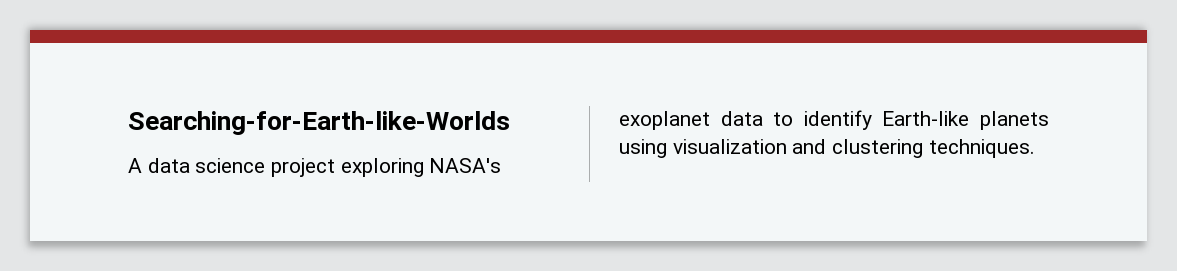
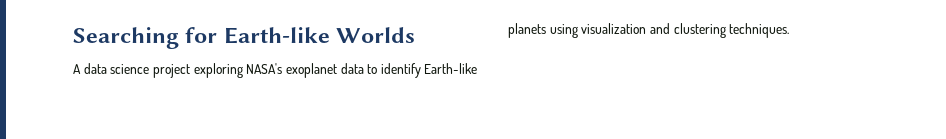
- Searching-for-Earth-like-Worlds
+ Searching for Earth-like Worlds

